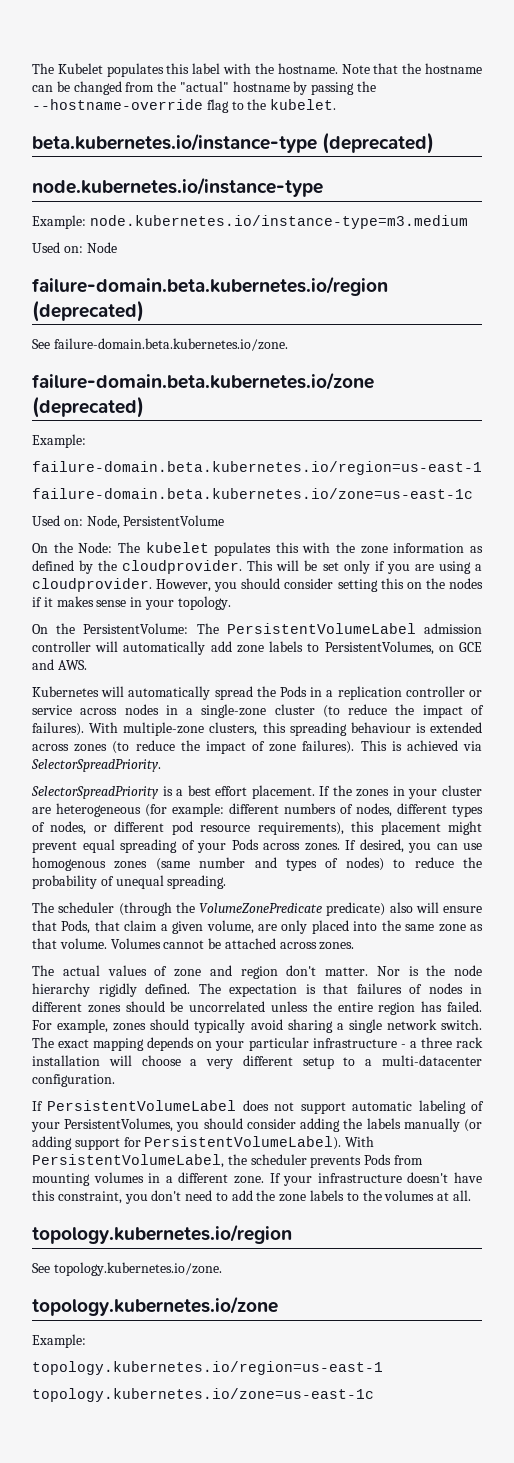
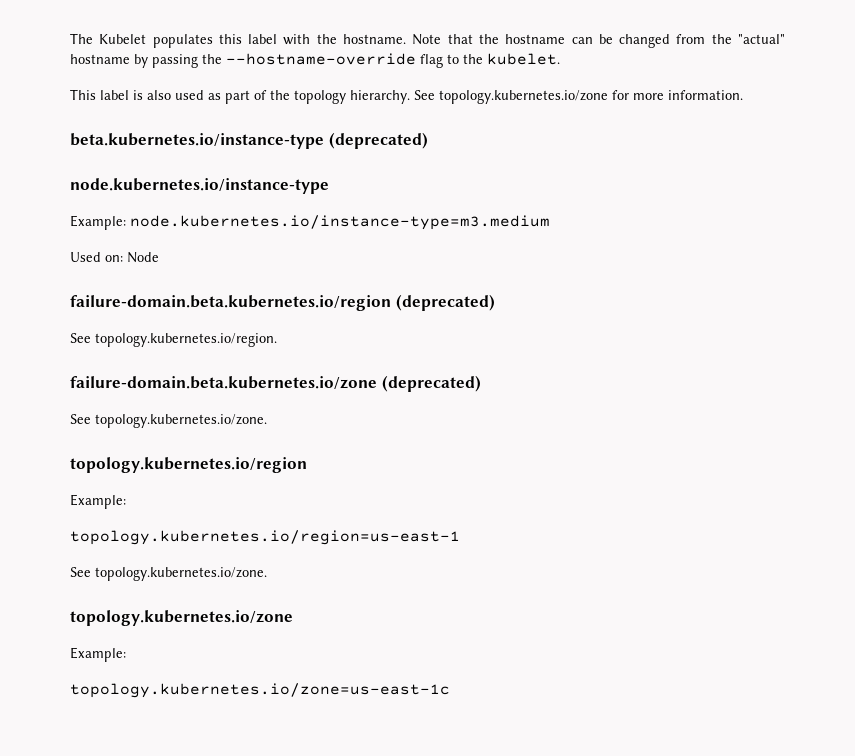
+ This label is also used as part of the topology hierarchy. See topology.kubernetes.io/zone for more information.
- See failure-domain.beta.kubernetes.io/zone.
+ See topology.kubernetes.io/region.
  failure-domain.beta.kubernetes.io/zone (deprecated)
+ See topology.kubernetes.io/zone.
+ topology.kubernetes.io/region
  Example:
- failure-domain.beta.kubernetes.io/region=us-east-1
- failure-domain.beta.kubernetes.io/zone=us-east-1c
- Used on: Node, PersistentVolume
- On the Node: The kubelet populates this with the zone information as defined by the cloudprovider. This will be set only if you are using a cloudprovider. However, you should consider setting this on the nodes if it makes sense in your topology.
- On the PersistentVolume: The PersistentVolumeLabel admission controller will automatically add zone labels to PersistentVolumes, on GCE and AWS.
- Kubernetes will automatically spread the Pods in a replication controller or service across nodes in a single-zone cluster (to reduce the impact of failures). With multiple-zone clusters, this spreading behaviour is extended across zones (to reduce the impact of zone failures). This is achieved via SelectorSpreadPriority.
- SelectorSpreadPriority is a best effort placement. If the zones in your cluster are heterogeneous (for example: different numbers of nodes, different types of nodes, or different pod resource requirements), this placement might prevent equal spreading of your Pods across zones. If desired, you can use homogenous zones (same number and types of nodes) to reduce the probability of unequal spreading.
- The scheduler (through the VolumeZonePredicate predicate) also will ensure that Pods, that claim a given volume, are only placed into the same zone as that volume. Volumes cannot be attached across zones.
- The actual values of zone and region don't matter. Nor is the node hierarchy rigidly defined. The expectation is that failures of nodes in different zones should be uncorrelated unless the entire region has failed. For example, zones should typically avoid sharing a single network switch. The exact mapping depends on your particular infrastructure - a three rack installation will choose a very different setup to a multi-datacenter configuration.
- If PersistentVolumeLabel does not support automatic labeling of your PersistentVolumes, you should consider adding the labels manually (or adding support for PersistentVolumeLabel). With PersistentVolumeLabel, the scheduler prevents Pods from mounting volumes in a different zone. If your infrastructure doesn't have this constraint, you don't need to add the zone labels to the volumes at all.
- topology.kubernetes.io/region
+ topology.kubernetes.io/region=us-east-1
- topology.kubernetes.io/region=us-east-1

